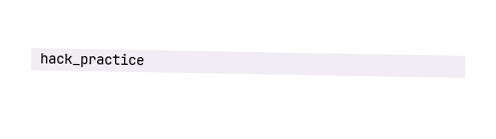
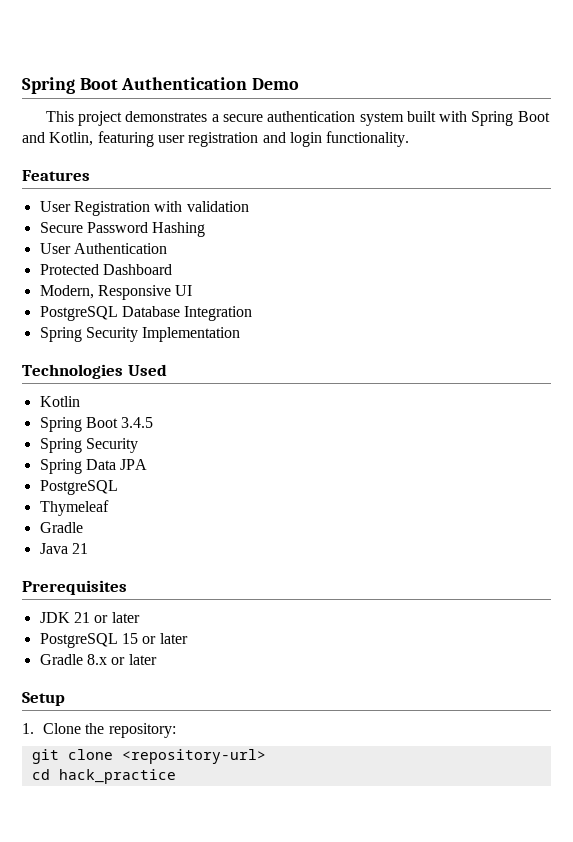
- hack_practice
+ Spring Boot Authentication Demo
+ This project demonstrates a secure authentication system built with Spring Boot and Kotlin, featuring user registration and login functionality.
+ Features
+ User Registration with validation
+ Secure Password Hashing
+ User Authentication
+ Protected Dashboard
+ Modern, Responsive UI
+ PostgreSQL Database Integration
+ Spring Security Implementation
+ Technologies Used
+ Kotlin
+ Spring Boot 3.4.5
+ Spring Security
+ Spring Data JPA
+ PostgreSQL
+ Thymeleaf
+ Gradle
+ Java 21
+ Prerequisites
+ JDK 21 or later
+ PostgreSQL 15 or later
+ Gradle 8.x or later
+ Setup
+ 1. Clone the repository:
+ git clone <repository-url>
+ cd hack_practice

